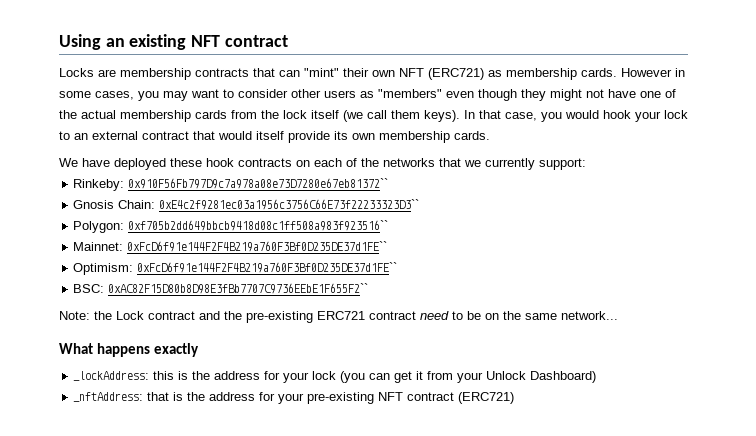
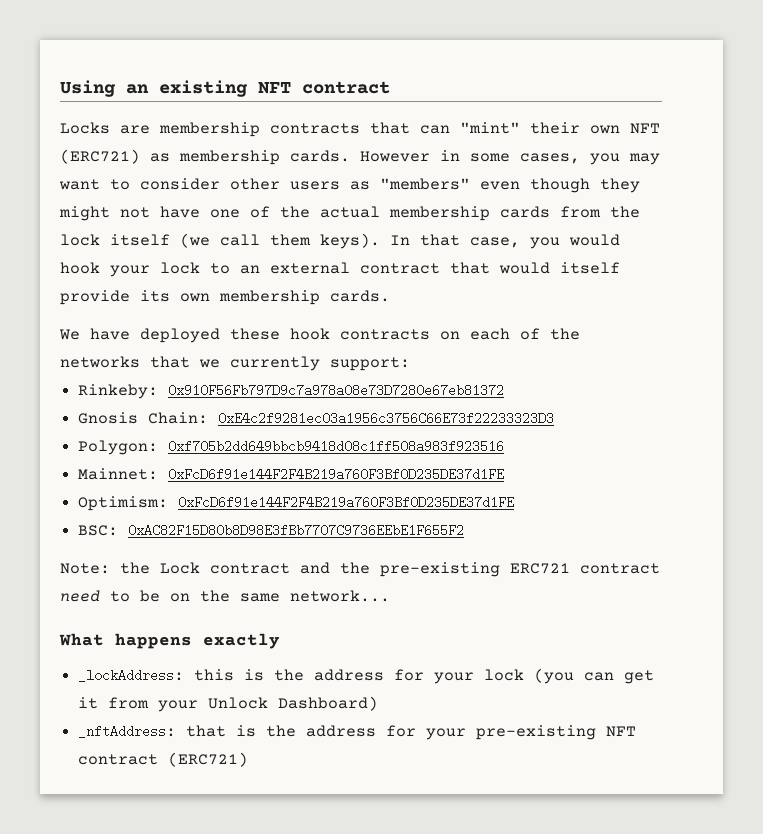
- Rinkeby: 0x910F56Fb797D9c7a978a08e73D7280e67eb81372``
+ Rinkeby: 0x910F56Fb797D9c7a978a08e73D7280e67eb81372
- Gnosis Chain: 0xE4c2f9281ec03a1956c3756C66E73f22233323D3``
+ Gnosis Chain: 0xE4c2f9281ec03a1956c3756C66E73f22233323D3
- Polygon: 0xf705b2dd649bbcb9418d08c1ff508a983f923516``
+ Polygon: 0xf705b2dd649bbcb9418d08c1ff508a983f923516
- Mainnet: 0xFcD6f91e144F2F4B219a760F3Bf0D235DE37d1FE``
+ Mainnet: 0xFcD6f91e144F2F4B219a760F3Bf0D235DE37d1FE
- Optimism: 0xFcD6f91e144F2F4B219a760F3Bf0D235DE37d1FE``
+ Optimism: 0xFcD6f91e144F2F4B219a760F3Bf0D235DE37d1FE
- BSC: 0xAC82F15D80b8D98E3fBb7707C9736EEbE1F655F2``
+ BSC: 0xAC82F15D80b8D98E3fBb7707C9736EEbE1F655F2

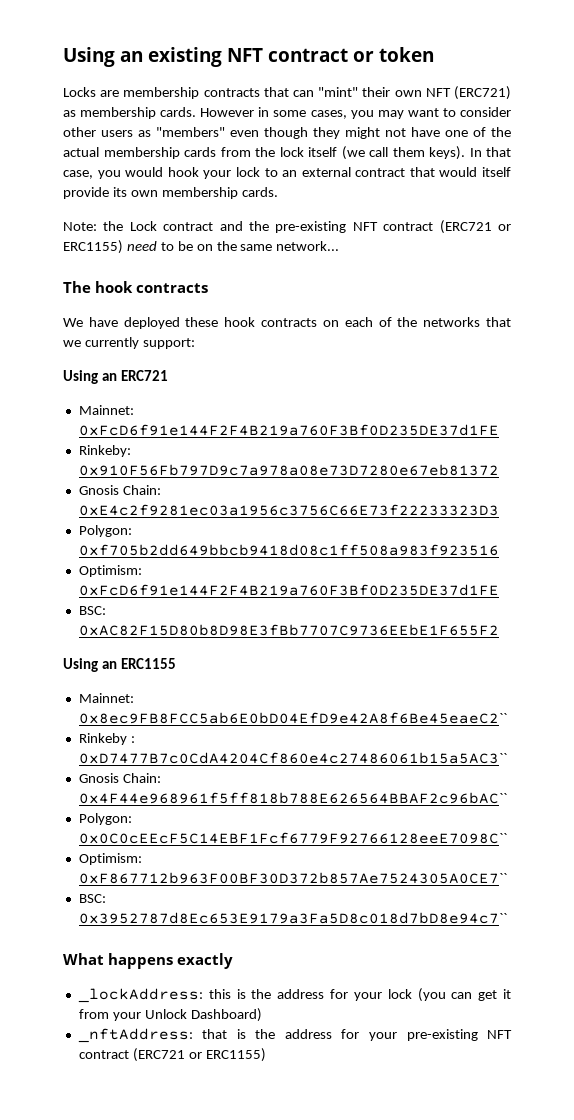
- Using an existing NFT contract
+ Using an existing NFT contract or token
+ Note: the Lock contract and the pre-existing NFT contract (ERC721 or ERC1155) need to be on the same network...
+ The hook contracts
+ Using an ERC721
+ Mainnet: 0xFcD6f91e144F2F4B219a760F3Bf0D235DE37d1FE
- Mainnet: 0xFcD6f91e144F2F4B219a760F3Bf0D235DE37d1FE
- Note: the Lock contract and the pre-existing ERC721 contract need to be on the same network...
+ Using an ERC1155
+ Mainnet: 0x8ec9FB8FCC5ab6E0bD04EfD9e42A8f6Be45eaeC2``
+ Rinkeby : 0xD7477B7c0CdA4204Cf860e4c27486061b15a5AC3``
+ Gnosis Chain: 0x4F44e968961f5ff818b788E626564BBAF2c96bAC``
+ Polygon: 0x0C0cEEcF5C14EBF1Fcf6779F92766128eeE7098C``
+ Optimism: 0xF867712b963F00BF30D372b857Ae7524305A0CE7``
+ BSC: 0x3952787d8Ec653E9179a3Fa5D8c018d7bD8e94c7``
- _nftAddress: that is the address for your pre-existing NFT contract (ERC721)
+ _nftAddress: that is the address for your pre-existing NFT contract (ERC721 or ERC1155)

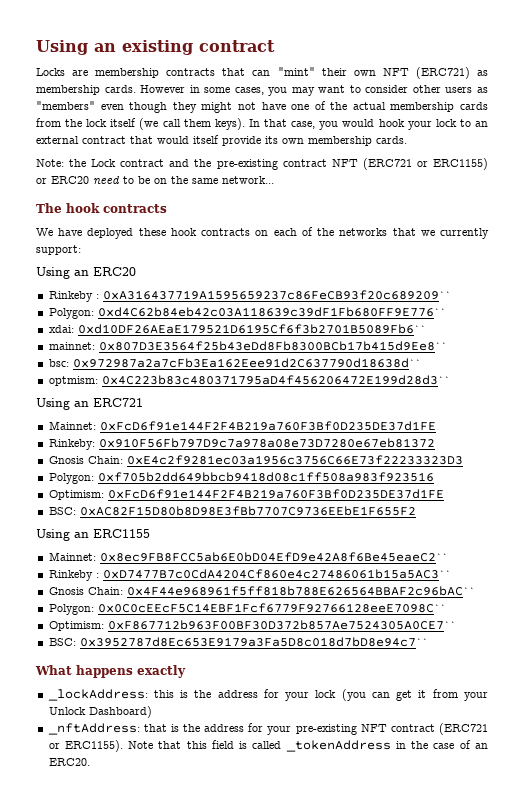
- Using an existing NFT contract or token
+ Using an existing contract
- Note: the Lock contract and the pre-existing NFT contract (ERC721 or ERC1155) need to be on the same network...
+ Note: the Lock contract and the pre-existing contract NFT (ERC721 or ERC1155) or ERC20 need to be on the same network...
+ Using an ERC20
+ Rinkeby : 0xA316437719A1595659237c86FeCB93f20c689209``
+ Polygon: 0xd4C62b84eb42c03A118639c39dF1Fb680FF9E776``
+ xdai: 0xd10DF26AEaE179521D6195Cf6f3b2701B5089Fb6``
+ mainnet: 0x807D3E3564f25b43eDd8Fb8300BCb17b415d9Ee8``
+ bsc: 0x972987a2a7cFb3Ea162Eee91d2C637790d18638d``
+ optmism: 0x4C223b83c480371795aD4f456206472E199d28d3``
- _nftAddress: that is the address for your pre-existing NFT contract (ERC721 or ERC1155)
+ _nftAddress: that is the address for your pre-existing NFT contract (ERC721 or ERC1155). Note that this field is called _tokenAddress in the case of an ERC20.

